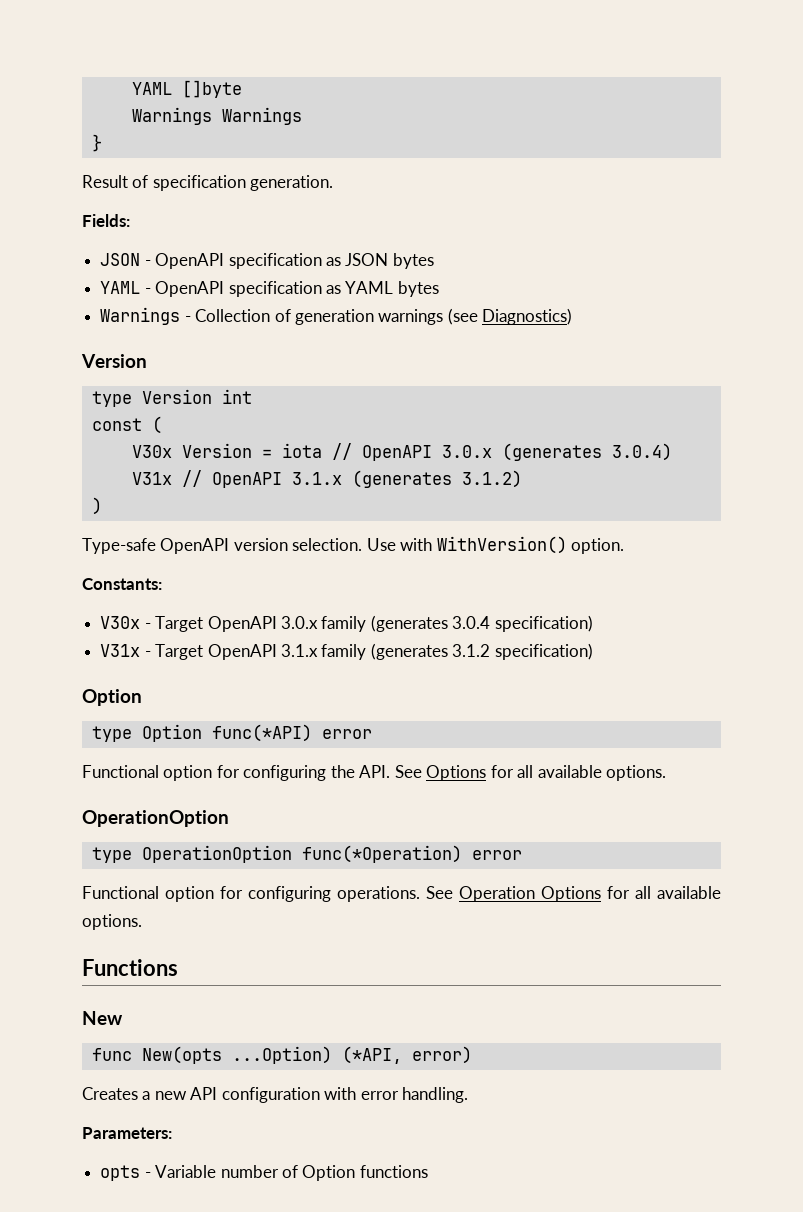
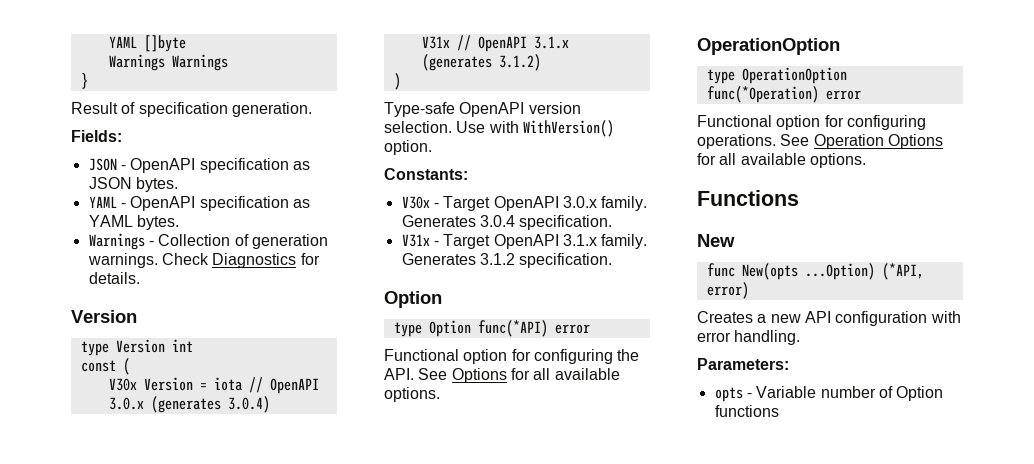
- JSON - OpenAPI specification as JSON bytes
+ JSON - OpenAPI specification as JSON bytes.
- YAML - OpenAPI specification as YAML bytes
+ YAML - OpenAPI specification as YAML bytes.
- Warnings - Collection of generation warnings (see Diagnostics)
+ Warnings - Collection of generation warnings. Check Diagnostics for details.
- V30x - Target OpenAPI 3.0.x family (generates 3.0.4 specification)
+ V30x - Target OpenAPI 3.0.x family. Generates 3.0.4 specification.
- V31x - Target OpenAPI 3.1.x family (generates 3.1.2 specification)
+ V31x - Target OpenAPI 3.1.x family. Generates 3.1.2 specification.

